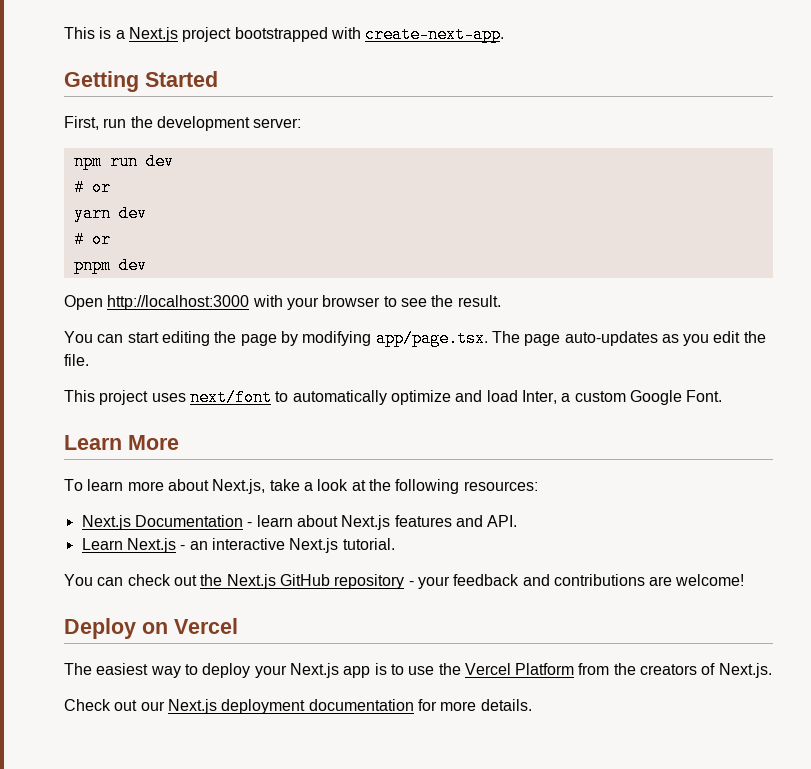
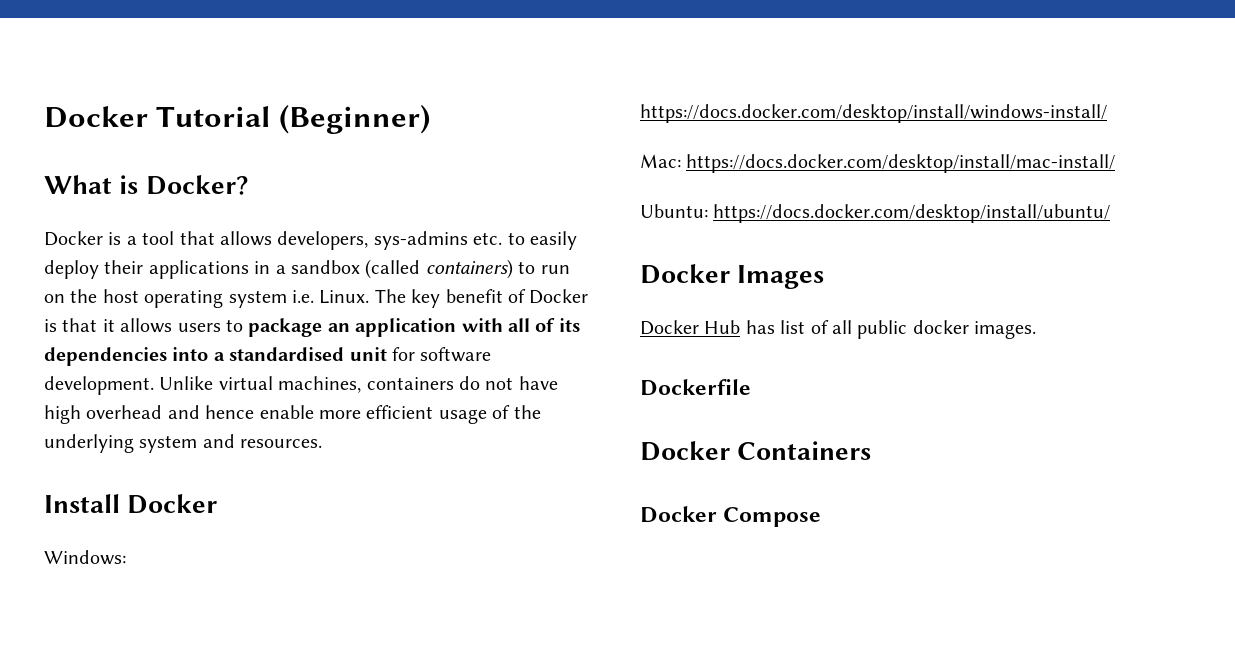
- This is a Next.js project bootstrapped with create-next-app.
- Getting Started
- First, run the development server:
- npm run dev
- # or
- yarn dev
- # or
- pnpm dev
- Open http://localhost:3000 with your browser to see the result.
- You can start editing the page by modifying app/page.tsx. The page auto-updates as you edit the file.
- This project uses next/font to automatically optimize and load Inter, a custom Google Font.
- Learn More
- To learn more about Next.js, take a look at the following resources:
- Next.js Documentation - learn about Next.js features and API.
- Learn Next.js - an interactive Next.js tutorial.
- You can check out the Next.js GitHub repository - your feedback and contributions are welcome!
- Deploy on Vercel
- The easiest way to deploy your Next.js app is to use the Vercel Platform from the creators of Next.js.
- Check out our Next.js deployment documentation for more details.
+ Docker Tutorial (Beginner)
+ What is Docker?
+ Docker is a tool that allows developers, sys-admins etc. to easily deploy their applications in a sandbox (called containers) to run on the host operating system i.e. Linux. The key benefit of Docker is that it allows users to package an application with all of its dependencies into a standardised unit for software development. Unlike virtual machines, containers do not have high overhead and hence enable more efficient usage of the underlying system and resources.
+ Install Docker
+ Windows: https://docs.docker.com/desktop/install/windows-install/
+ Mac: https://docs.docker.com/desktop/install/mac-install/
+ Ubuntu: https://docs.docker.com/desktop/install/ubuntu/
+ Docker Images
+ Docker Hub has list of all public docker images.
+ Dockerfile
+ Docker Containers
+ Docker Compose

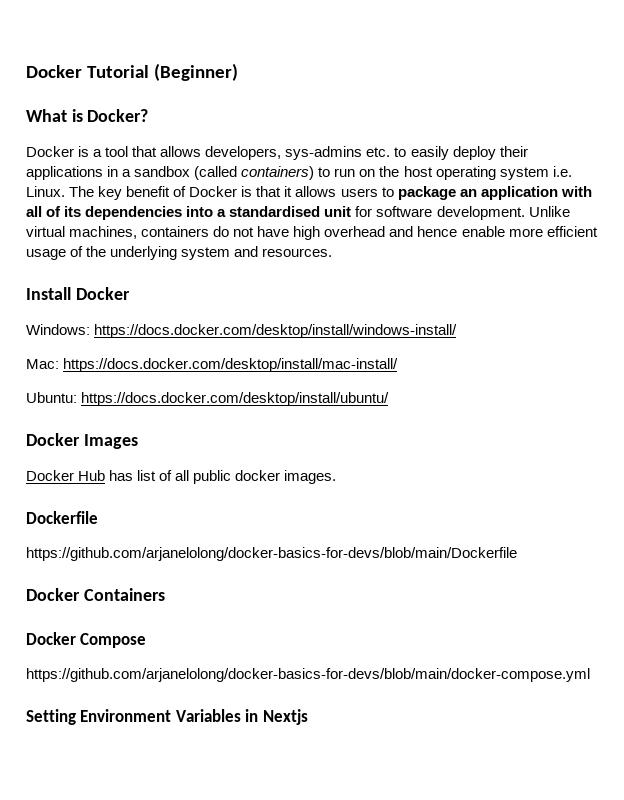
+ https://github.com/arjanelolong/docker-basics-for-devs/blob/main/Dockerfile
+ https://github.com/arjanelolong/docker-basics-for-devs/blob/main/docker-compose.yml
+ Setting Environment Variables in Nextjs

